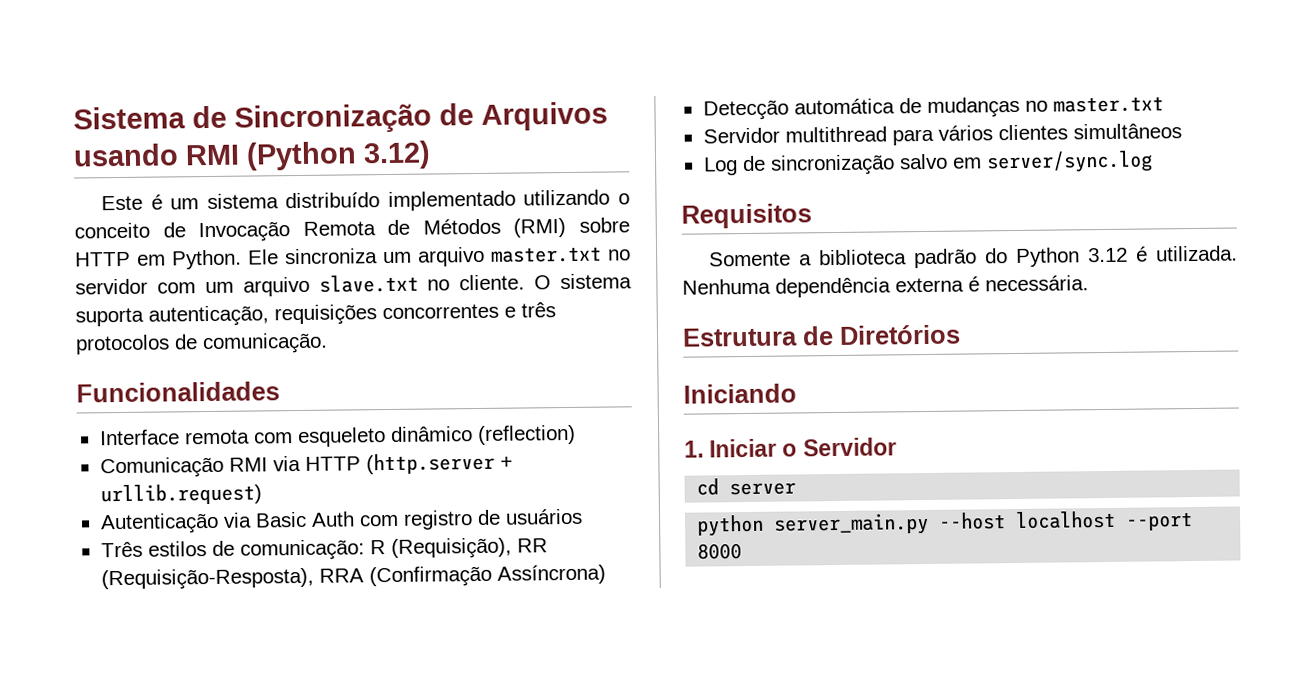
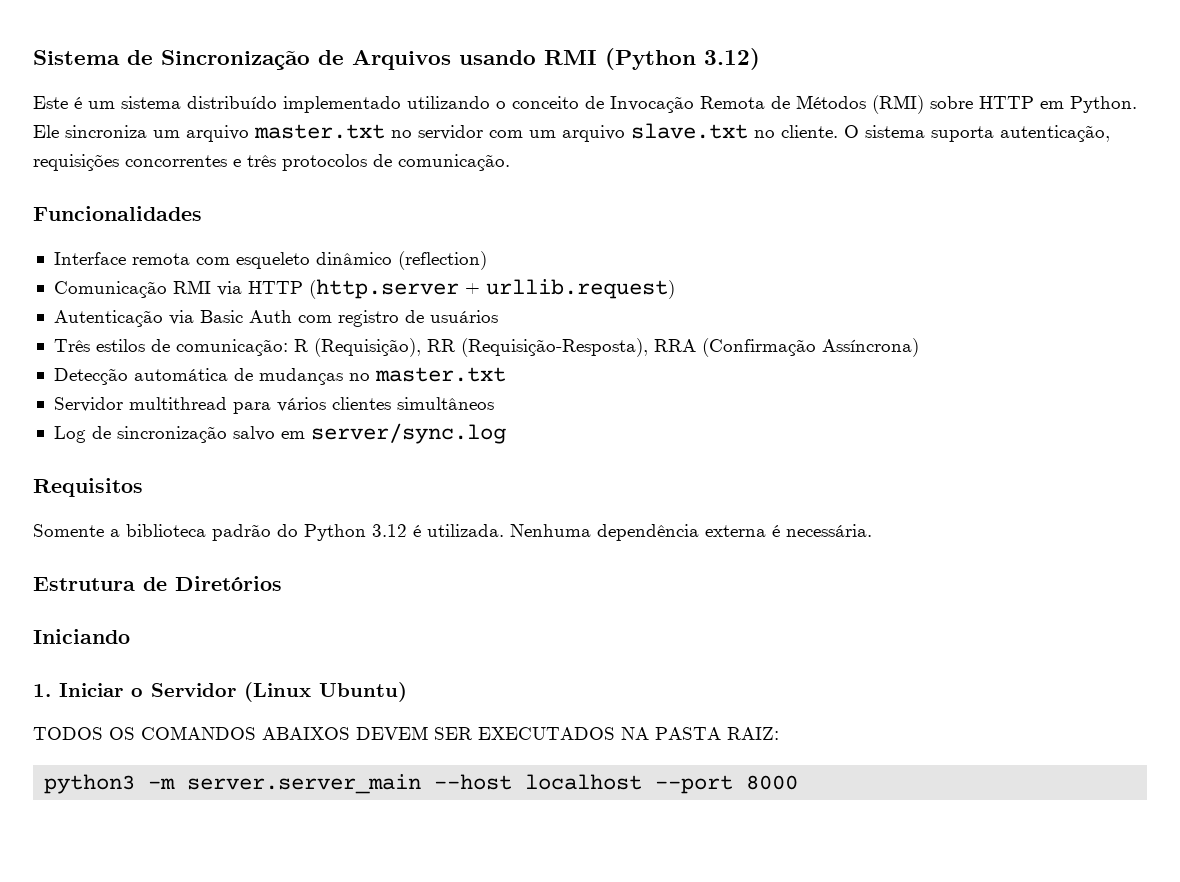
- 1. Iniciar o Servidor
- cd server
- python server_main.py --host localhost --port 8000
+ 1. Iniciar o Servidor (Linux Ubuntu)
+ TODOS OS COMANDOS ABAIXOS DEVEM SER EXECUTADOS NA PASTA RAIZ:
+ python3 -m server.server_main --host localhost --port 8000

